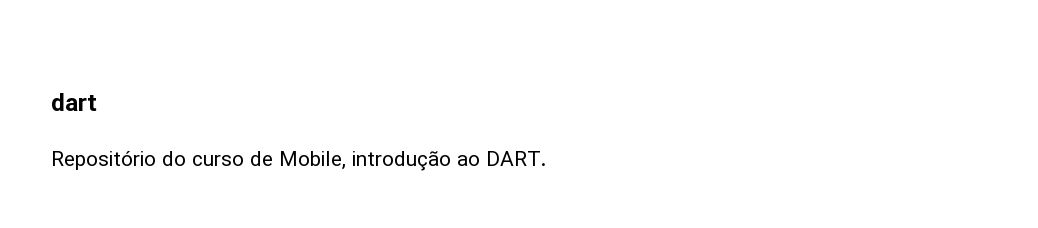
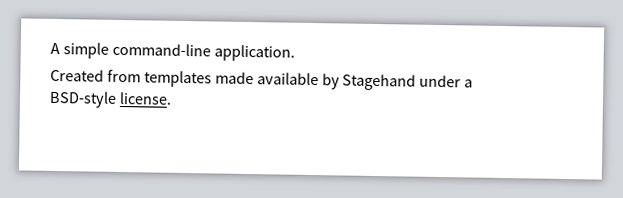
- dart
- Repositório do curso de Mobile, introdução ao DART.
+ A simple command-line application.
+ Created from templates made available by Stagehand under a BSD-style license.

